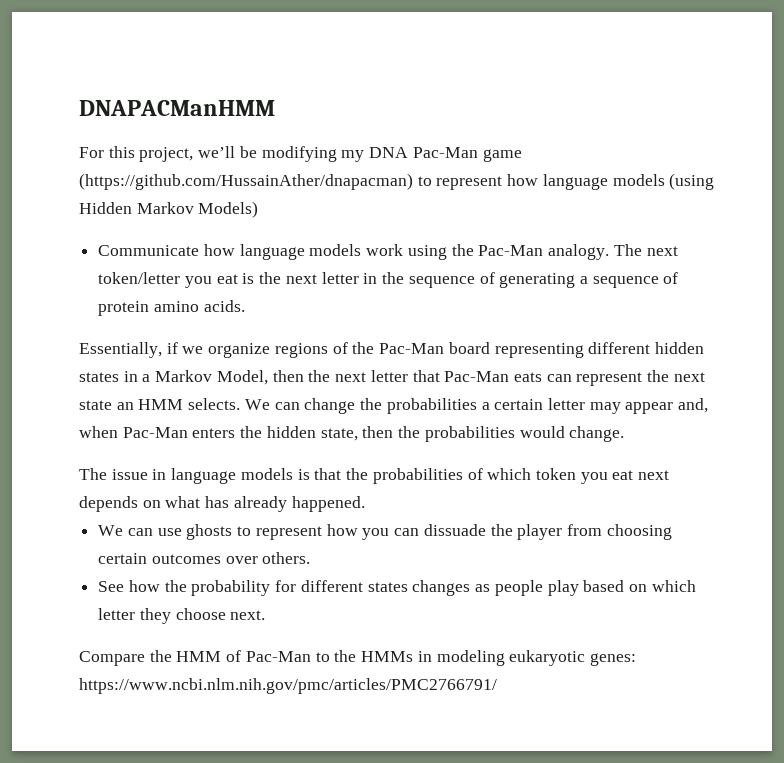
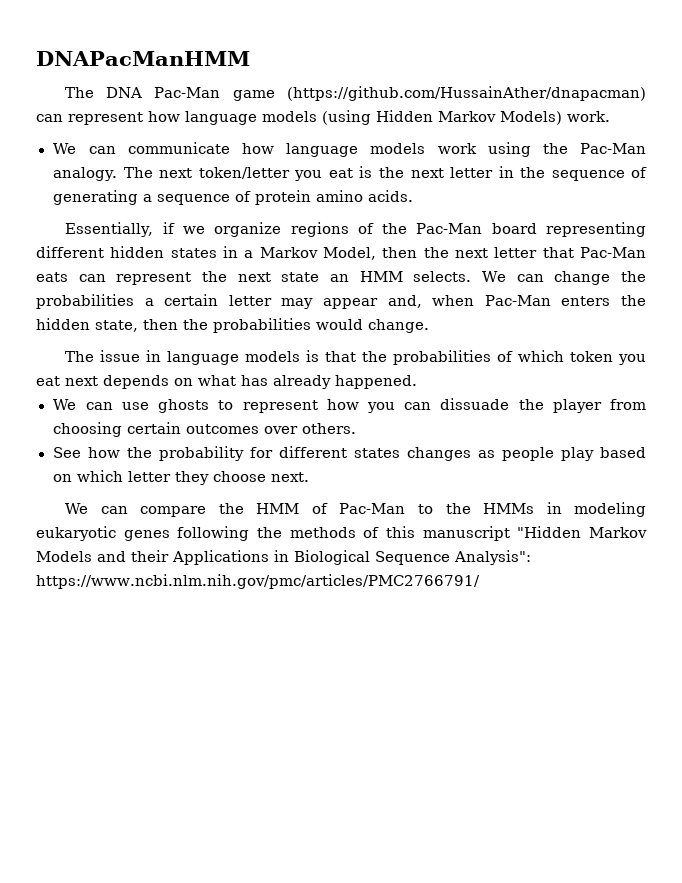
- DNAPACManHMM
- For this project, we’ll be modifying my DNA Pac-Man game (https://github.com/HussainAther/dnapacman) to represent how language models (using Hidden Markov Models)
- Communicate how language models work using the Pac-Man analogy.
+ DNAPacManHMM
+ The DNA Pac-Man game (https://github.com/HussainAther/dnapacman) can represent how language models (using Hidden Markov Models) work.
+ We can communicate how language models work using the Pac-Man analogy.
- Compare the HMM of Pac-Man to the HMMs in modeling eukaryotic genes: https://www.ncbi.nlm.nih.gov/pmc/articles/PMC2766791/
+ We can compare the HMM of Pac-Man to the HMMs in modeling eukaryotic genes following the methods of this manuscript "Hidden Markov Models and their Applications in Biological Sequence Analysis": https://www.ncbi.nlm.nih.gov/pmc/articles/PMC2766791/

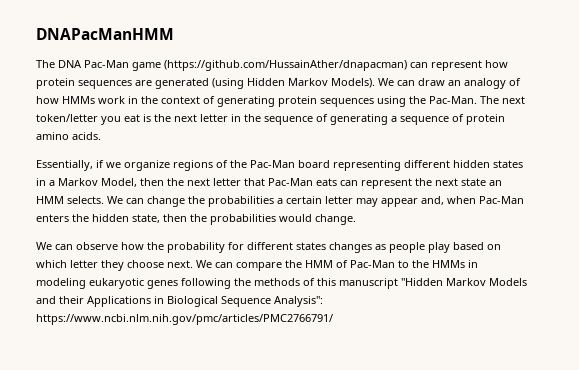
- The DNA Pac-Man game (https://github.com/HussainAther/dnapacman) can represent how language models (using Hidden Markov Models) work.
- We can communicate how language models work using the Pac-Man analogy.
+ The DNA Pac-Man game (https://github.com/HussainAther/dnapacman) can represent how protein sequences are generated (using Hidden Markov Models). We can draw an analogy of how HMMs work in the context of generating protein sequences using the Pac-Man.
- The issue in language models is that the probabilities of which token you eat next depends on what has already happened.
- We can use ghosts to represent how you can dissuade the player from choosing certain outcomes over others.
- See how the probability for different states changes as people play based on which letter they choose next.
- We can compare the HMM of Pac-Man to the HMMs in modeling eukaryotic genes following the methods of this manuscript "Hidden Markov Models and their Applications in Biological Sequence Analysis": https://www.ncbi.nlm.nih.gov/pmc/articles/PMC2766791/
+ We can observe how the probability for different states changes as people play based on which letter they choose next. We can compare the HMM of Pac-Man to the HMMs in modeling eukaryotic genes following the methods of this manuscript "Hidden Markov Models and their Applications in Biological Sequence Analysis": https://www.ncbi.nlm.nih.gov/pmc/articles/PMC2766791/

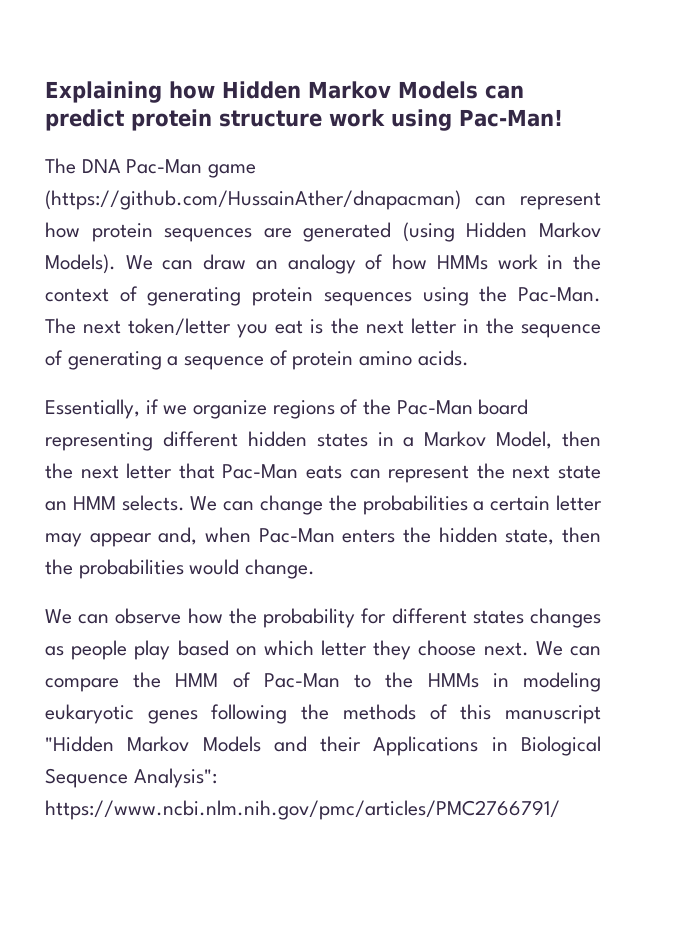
- DNAPacManHMM
+ Explaining how Hidden Markov Models can predict protein structure work using Pac-Man!

